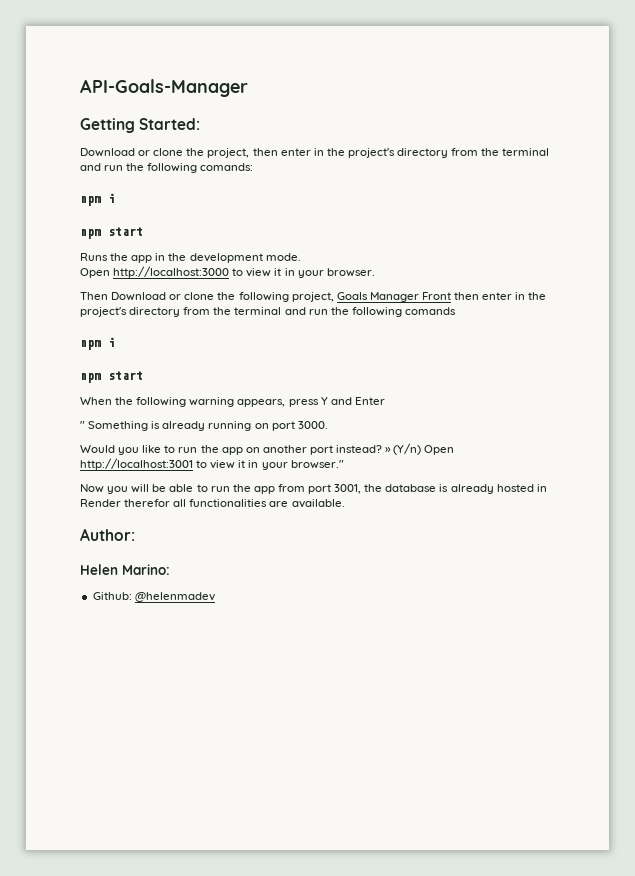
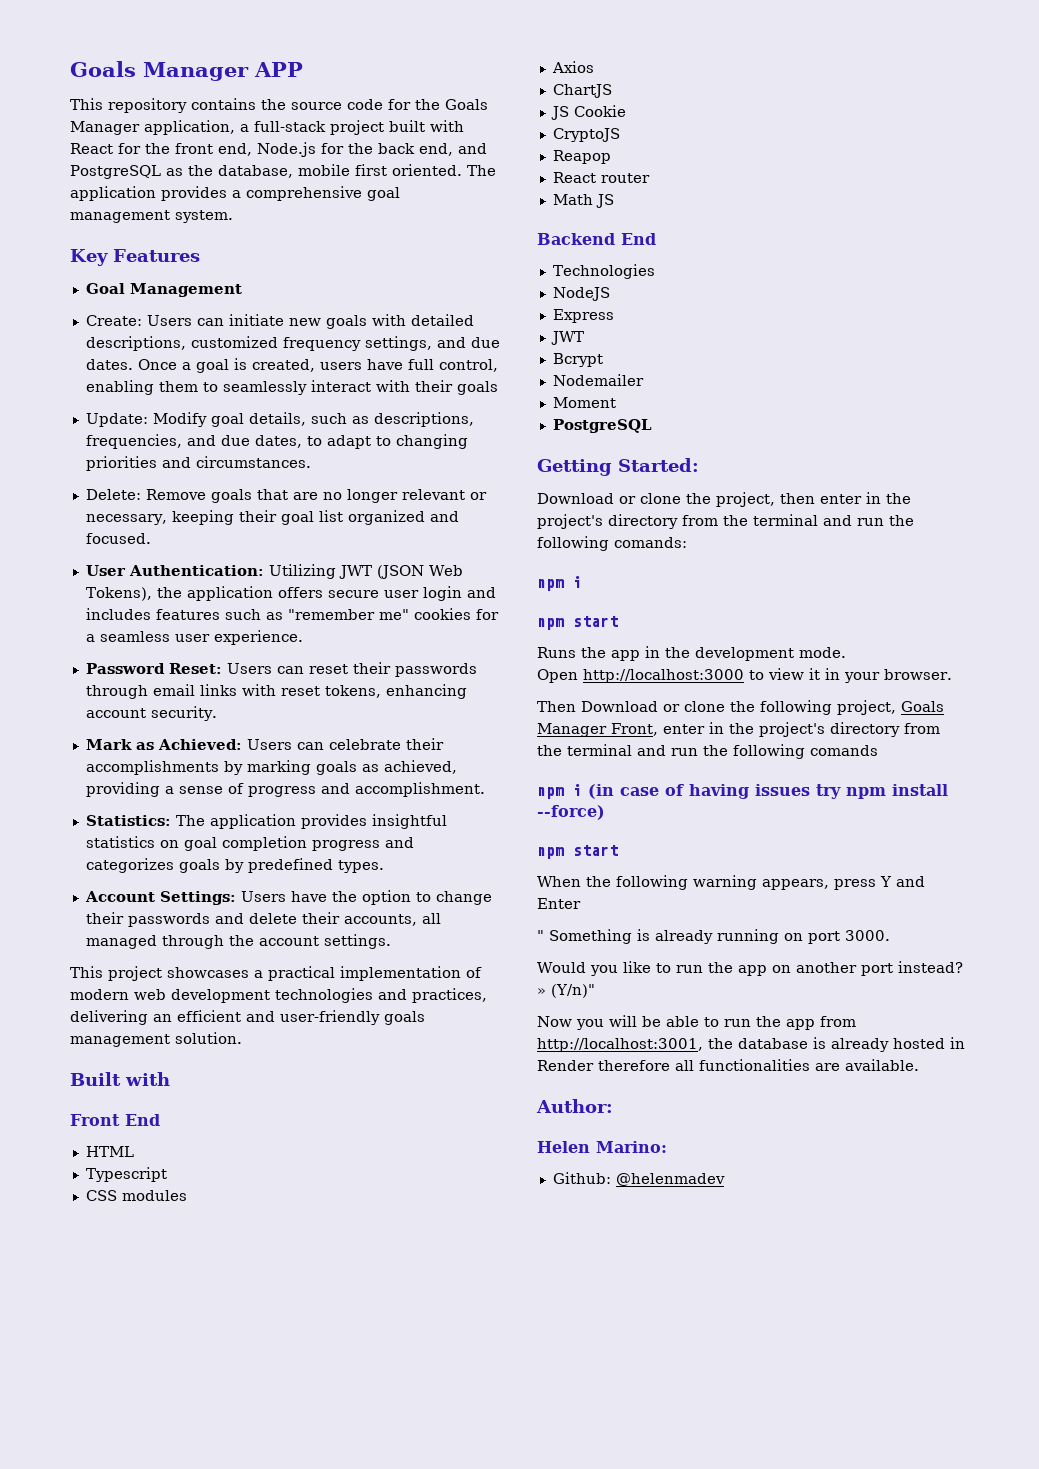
- API-Goals-Manager
+ Goals Manager APP
+ This repository contains the source code for the Goals Manager application, a full-stack project built with React for the front end, Node.js for the back end, and PostgreSQL as the database, mobile first oriented. The application provides a comprehensive goal management system.
+ Key Features
+ Goal Management
+ Create: Users can initiate new goals with detailed descriptions, customized frequency settings, and due dates. Once a goal is created, users have full control, enabling them to seamlessly interact with their goals
+ Update: Modify goal details, such as descriptions, frequencies, and due dates, to adapt to changing priorities and circumstances.
+ Delete: Remove goals that are no longer relevant or necessary, keeping their goal list organized and focused.
+ User Authentication: Utilizing JWT (JSON Web Tokens), the application offers secure user login and includes features such as "remember me" cookies for a seamless user experience.
+ Password Reset: Users can reset their passwords through email links with reset tokens, enhancing account security.
+ Mark as Achieved: Users can celebrate their accomplishments by marking goals as achieved, providing a sense of progress and accomplishment.
+ Statistics: The application provides insightful statistics on goal completion progress and categorizes goals by predefined types.
+ Account Settings: Users have the option to change their passwords and delete their accounts, all managed through the account settings.
+ This project showcases a practical implementation of modern web development technologies and practices, delivering an efficient and user-friendly goals management solution.
+ Built with
+ Front End
+ HTML
+ Typescript
+ CSS modules
+ Axios
+ ChartJS
+ JS Cookie
+ CryptoJS
+ Reapop
+ React router
+ Math JS
+ Backend End
+ Technologies
+ NodeJS
+ Express
+ JWT
+ Bcrypt
+ Nodemailer
+ Moment
+ PostgreSQL
- Then Download or clone the following project, Goals Manager Front then enter in the project's directory from the terminal and run the following comands
- npm i
+ Then Download or clone the following project, Goals Manager Front, enter in the project's directory from the terminal and run the following comands
+ npm i (in case of having issues try npm install --force)
- Would you like to run the app on another port instead? » (Y/n) Open http://localhost:3001 to view it in your browser."
+ Would you like to run the app on another port instead? » (Y/n)"
- Now you will be able to run the app from port 3001, the database is already hosted in Render therefor all functionalities are available.
+ Now you will be able to run the app from http://localhost:3001, the database is already hosted in Render therefore all functionalities are available.

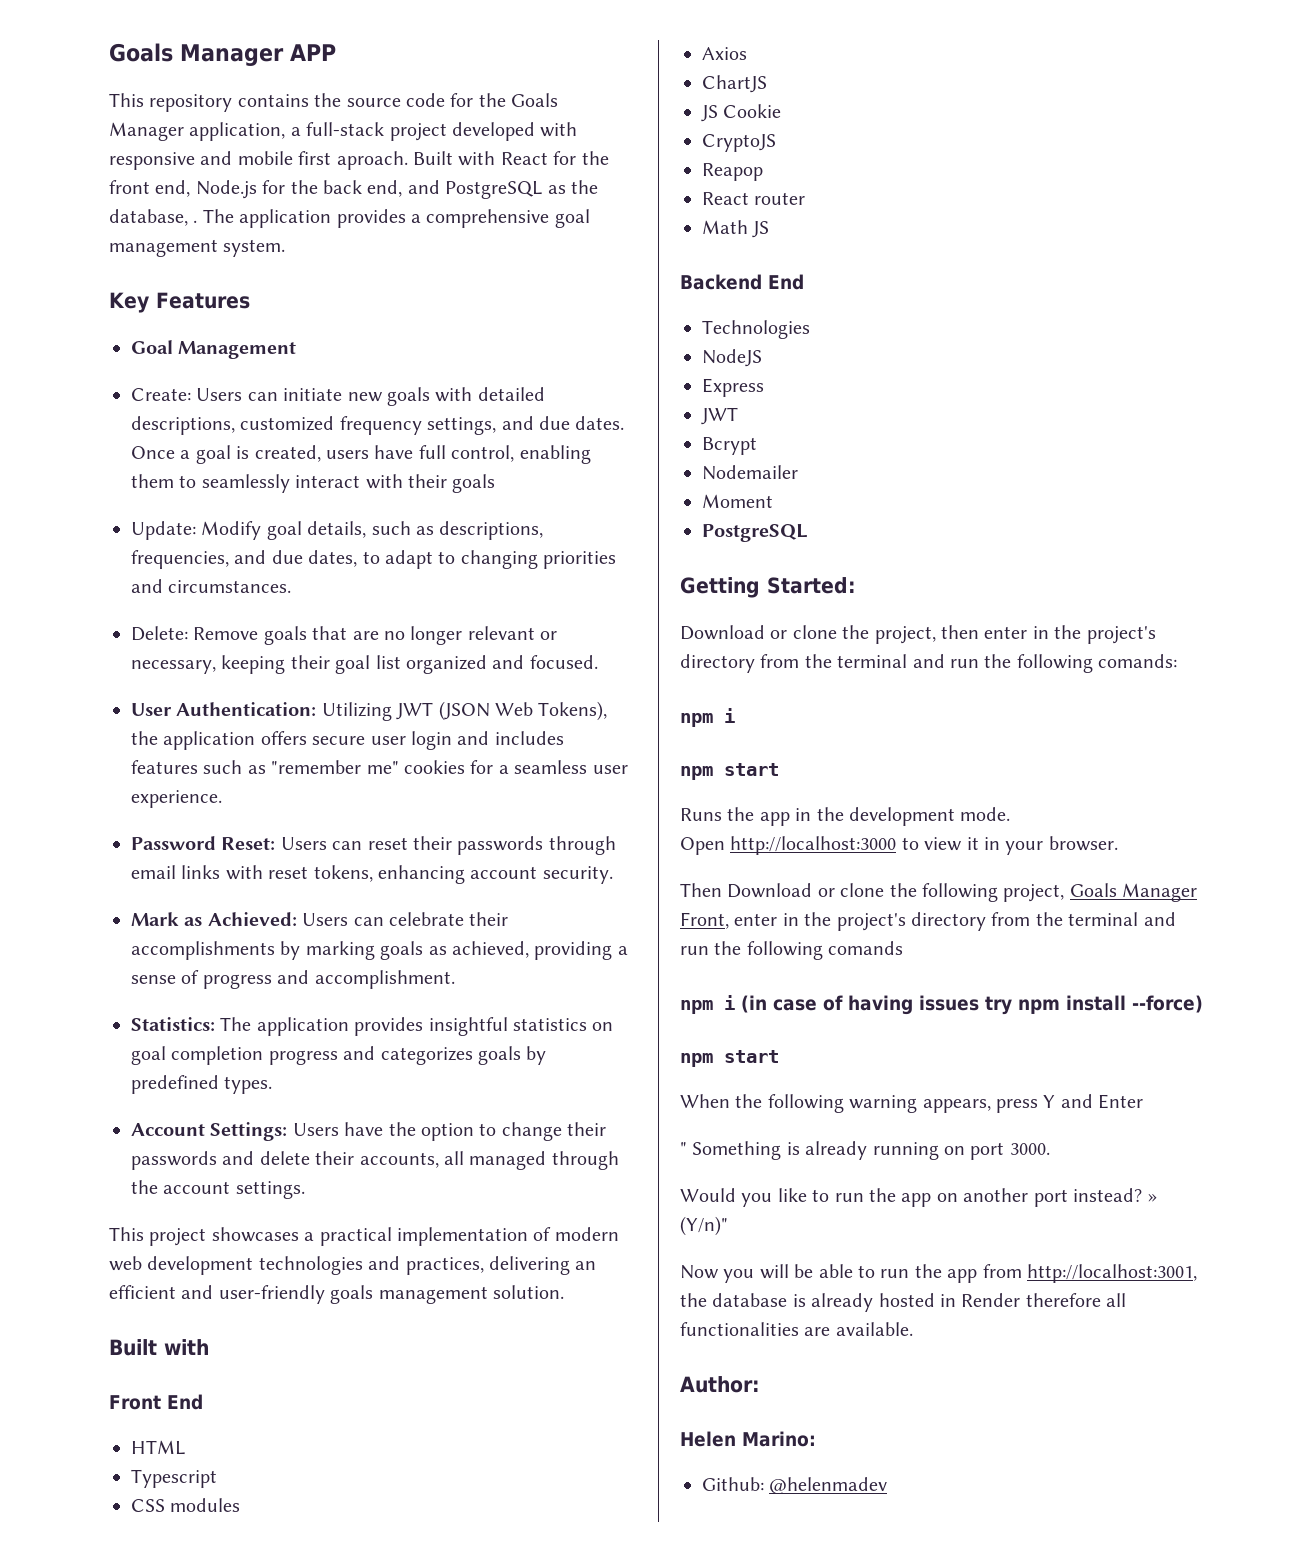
- This repository contains the source code for the Goals Manager application, a full-stack project built with React for the front end, Node.js for the back end, and PostgreSQL as the database, mobile first oriented.
+ This repository contains the source code for the Goals Manager application, a full-stack project developed with responsive and mobile first aproach. Built with React for the front end, Node.js for the back end, and PostgreSQL as the database, .

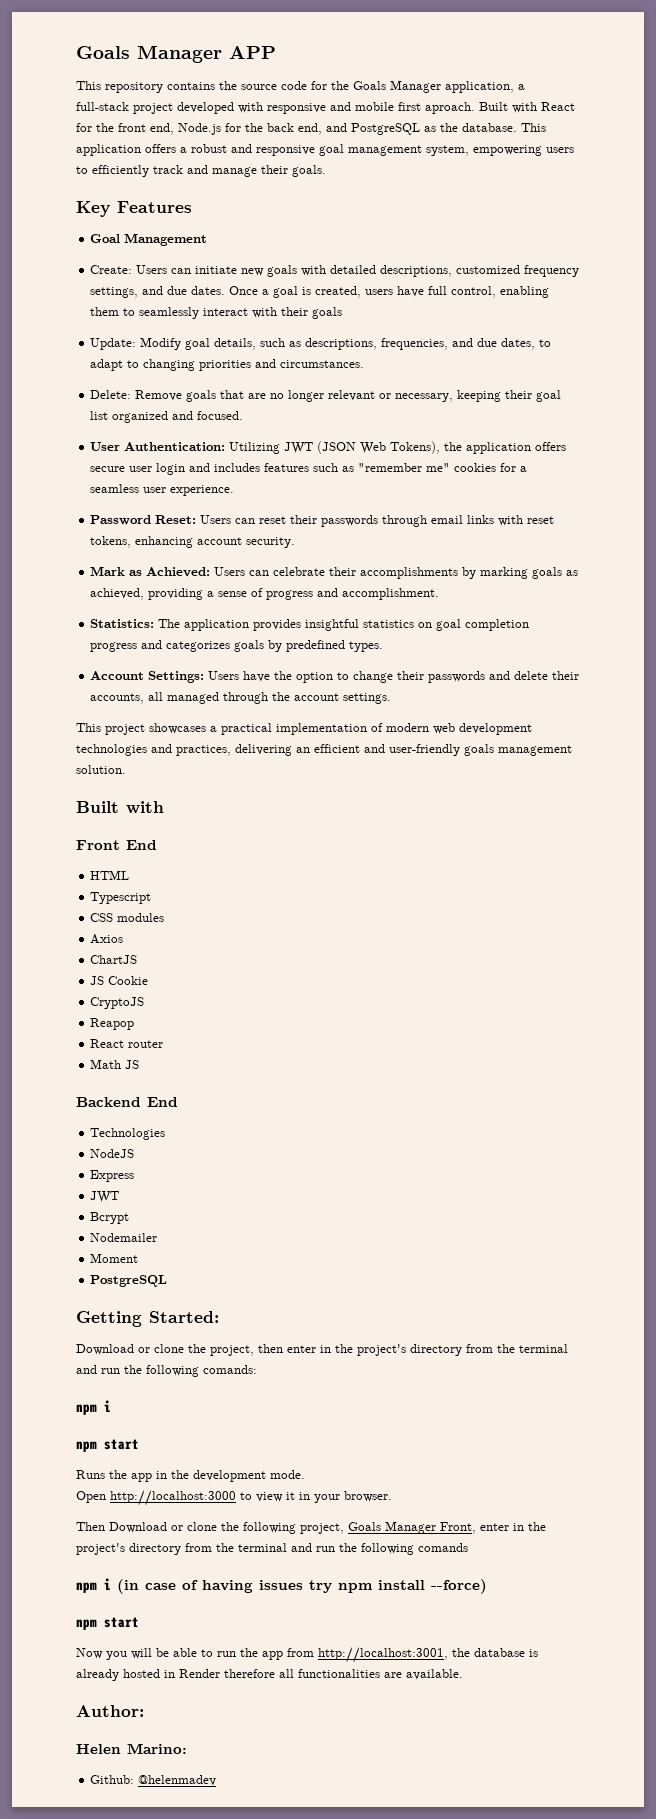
- Built with React for the front end, Node.js for the back end, and PostgreSQL as the database, . The application provides a comprehensive goal management system.
+ Built with React for the front end, Node.js for the back end, and PostgreSQL as the database. This application offers a robust and responsive goal management system, empowering users to efficiently track and manage their goals.
- When the following warning appears, press Y and Enter
- " Something is already running on port 3000.
- Would you like to run the app on another port instead? » (Y/n)"

